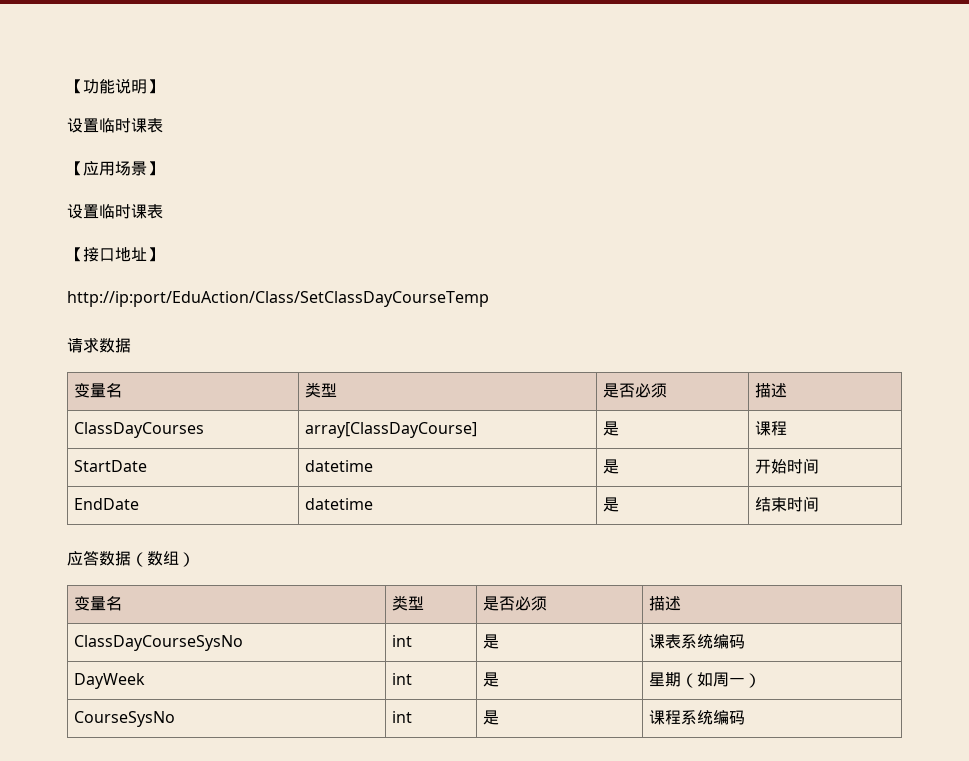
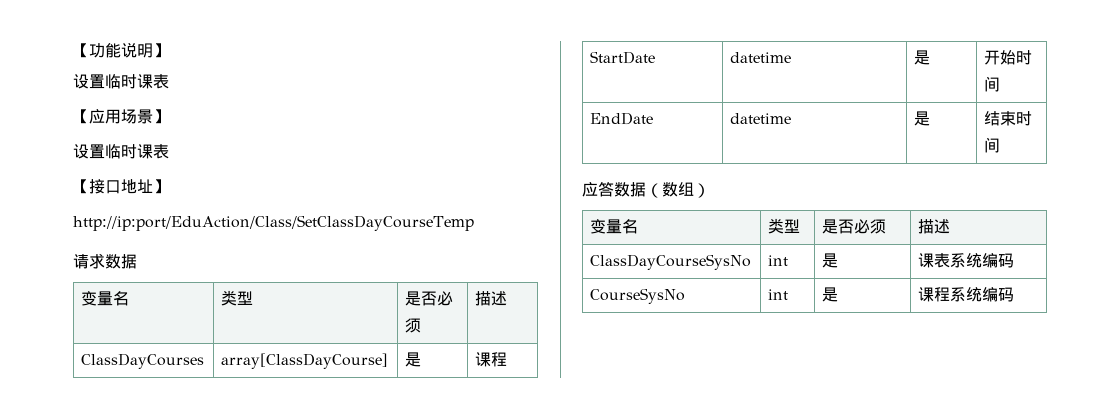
- DayWeek | int | 是 | 星期（如周一）

